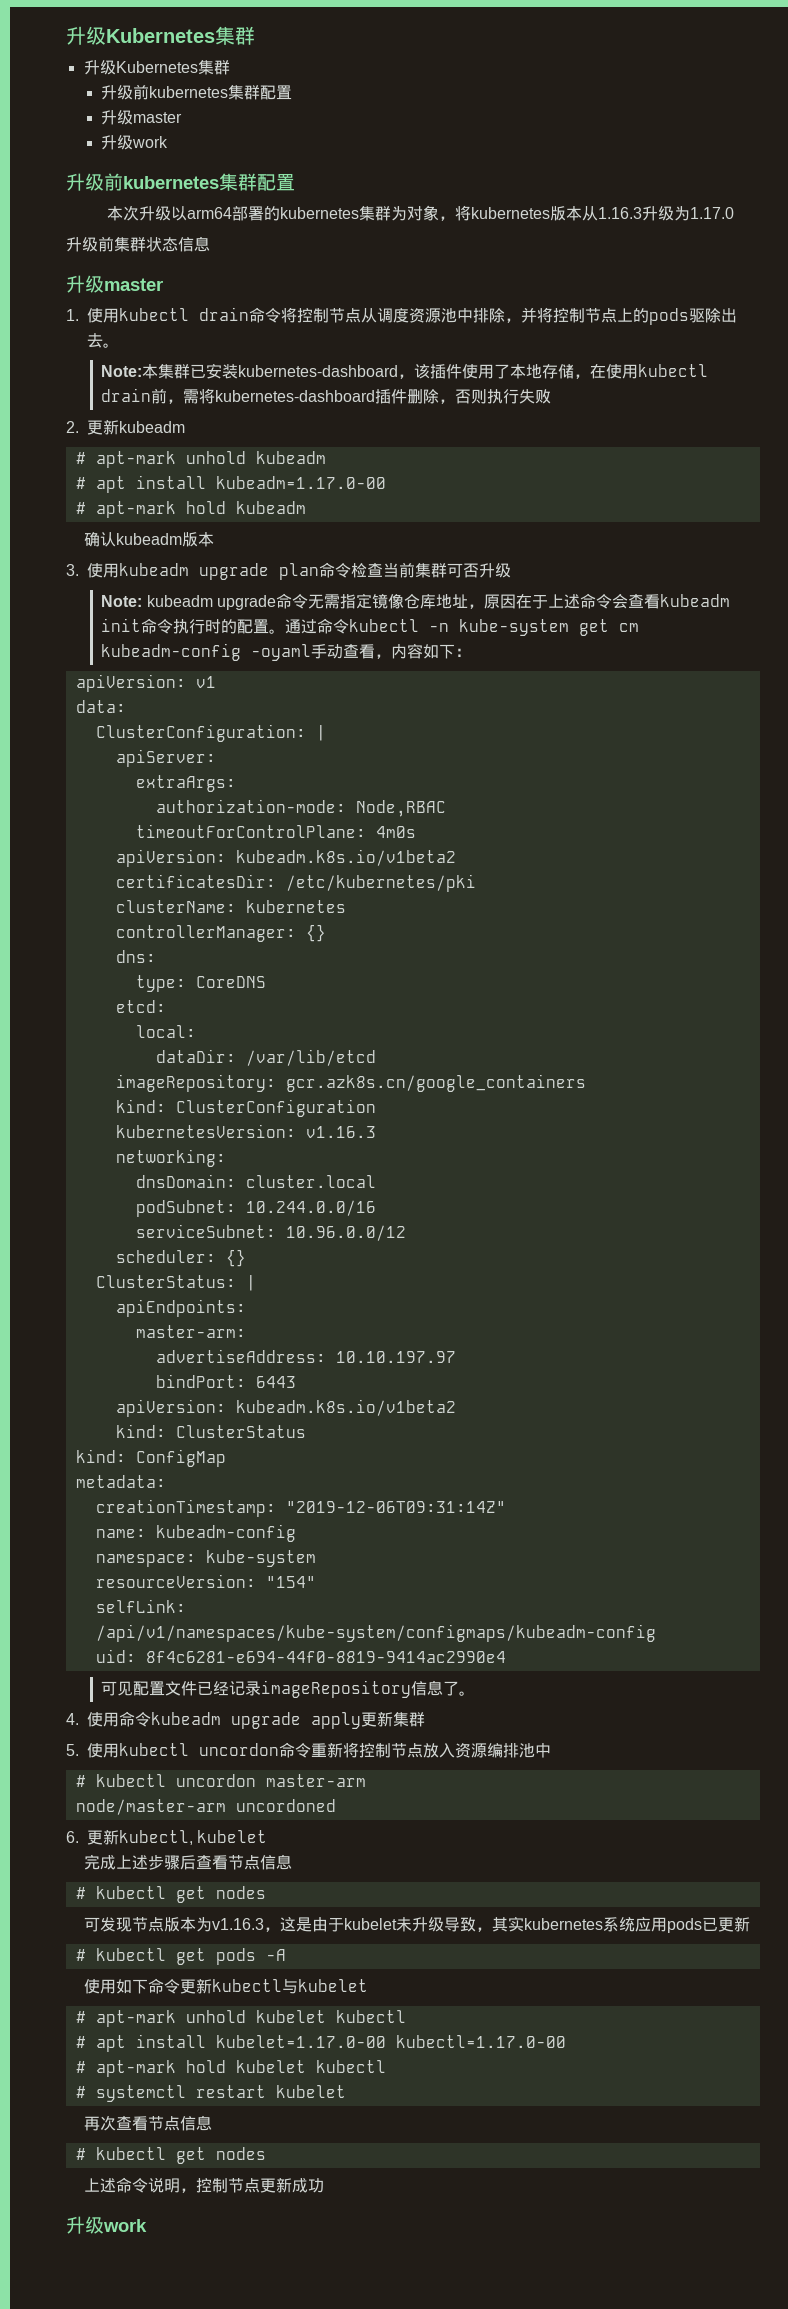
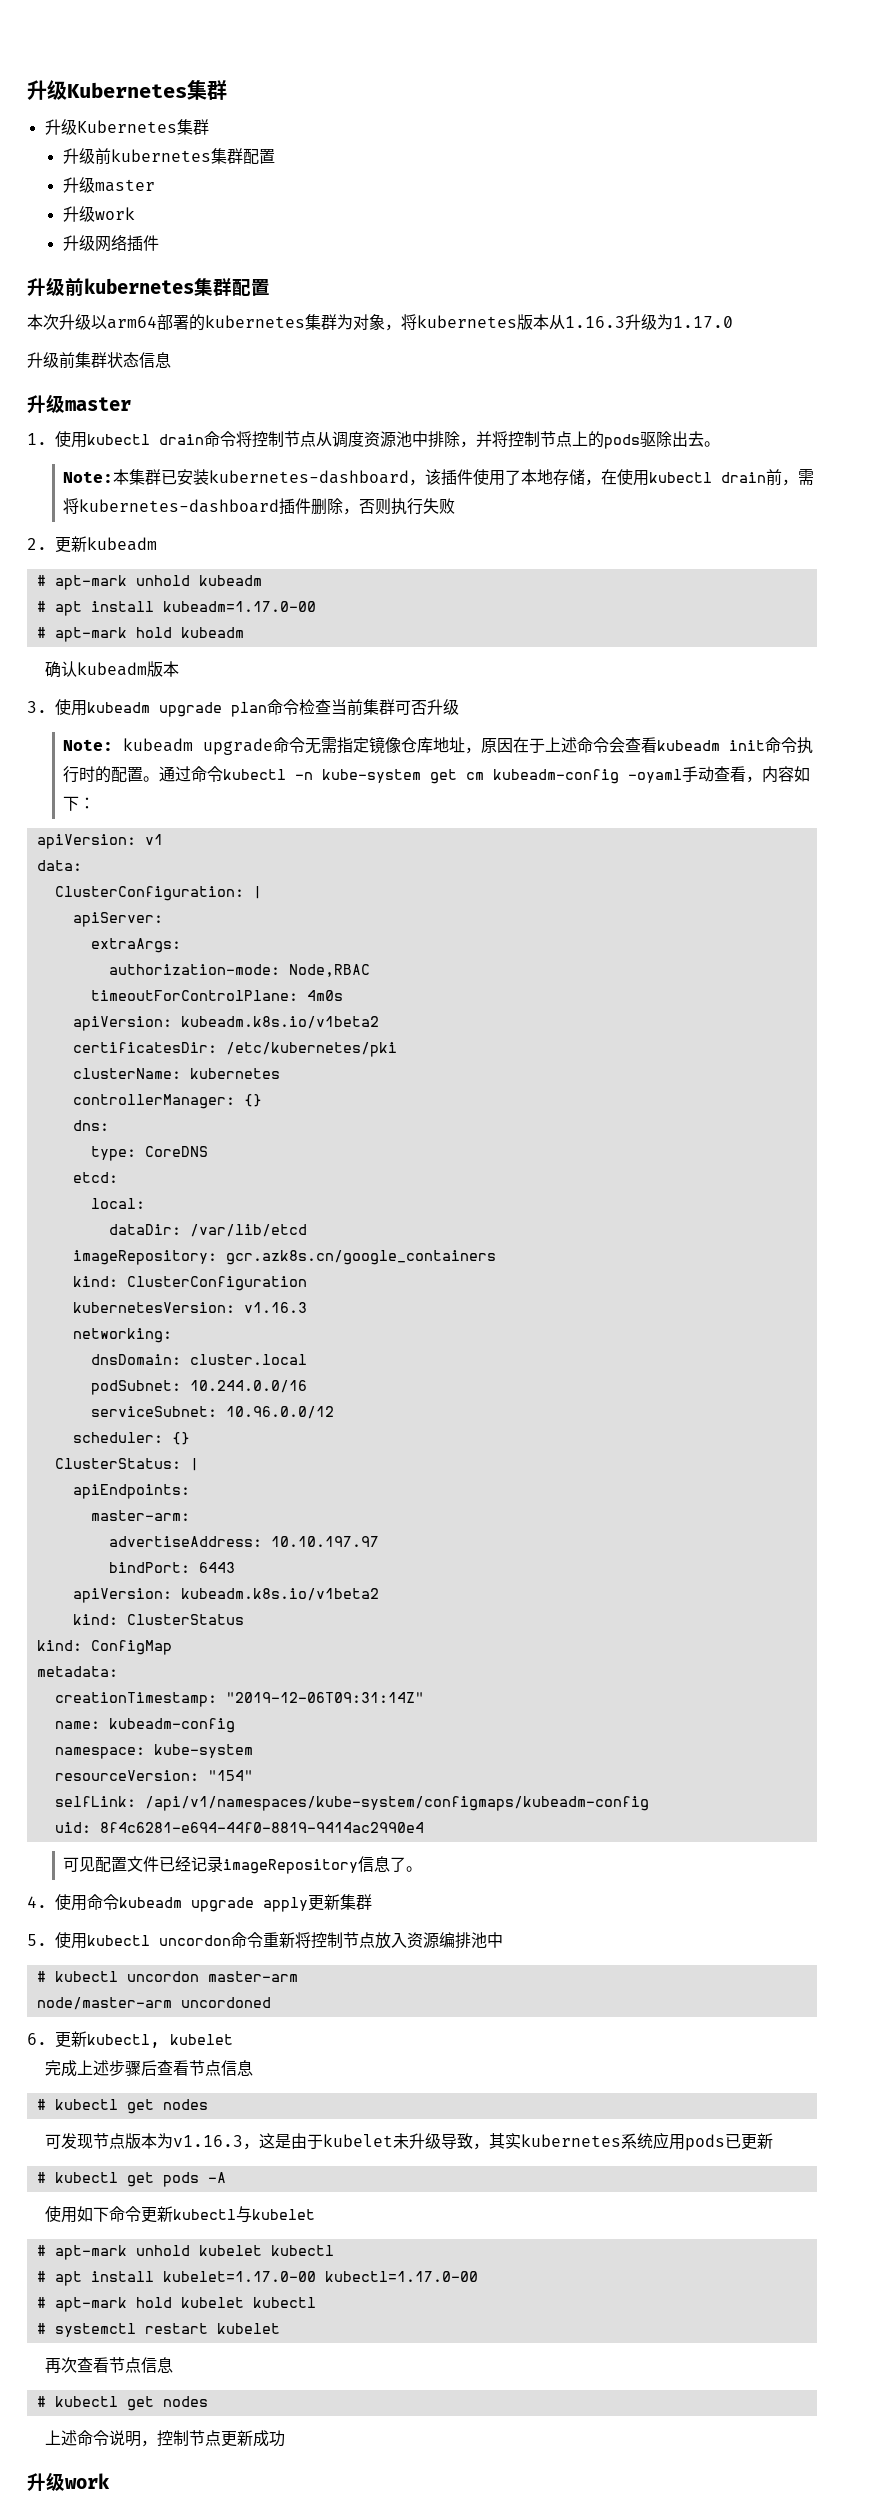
+ 升级网络插件

